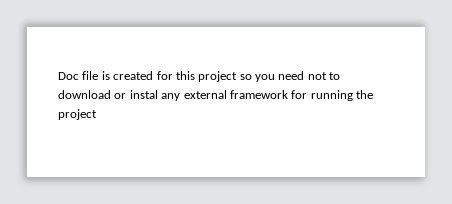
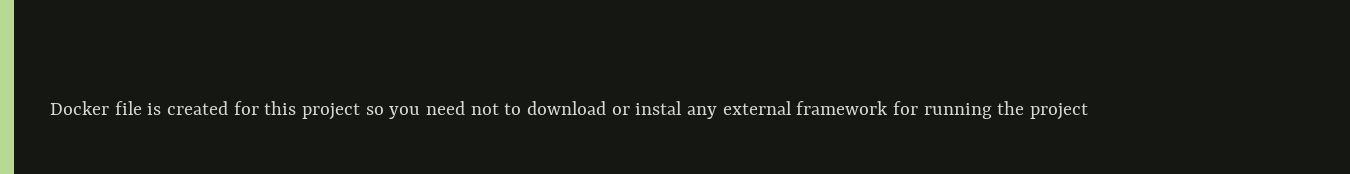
- Doc file is created for this project so you need not to download or instal any external framework for running the project
+ Docker file is created for this project so you need not to download or instal any external framework for running the project

